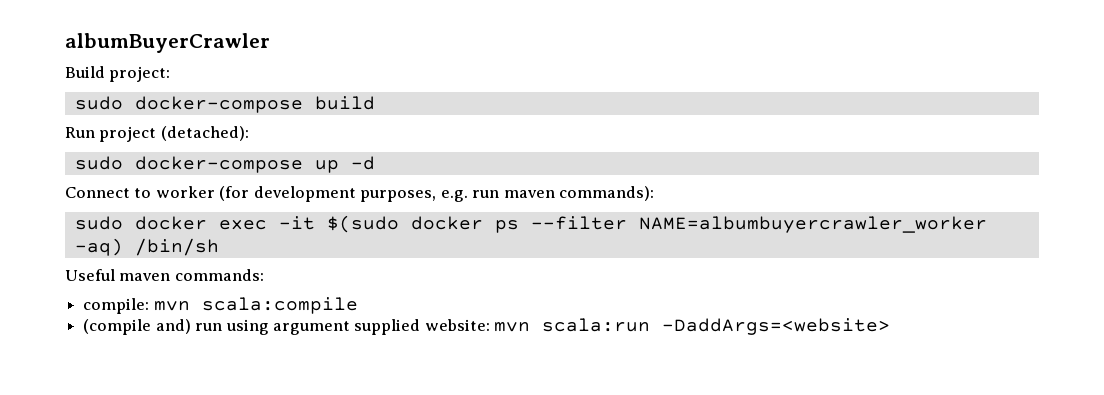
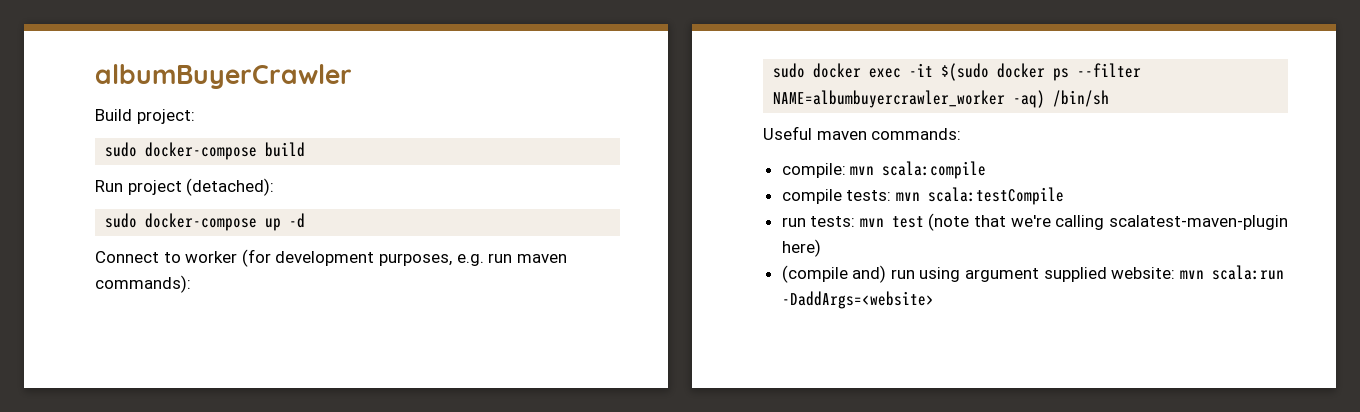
+ compile tests: mvn scala:testCompile
+ run tests: mvn test (note that we're calling scalatest-maven-plugin here)

